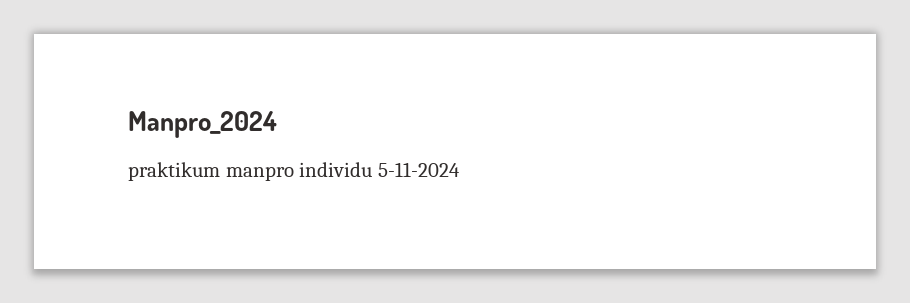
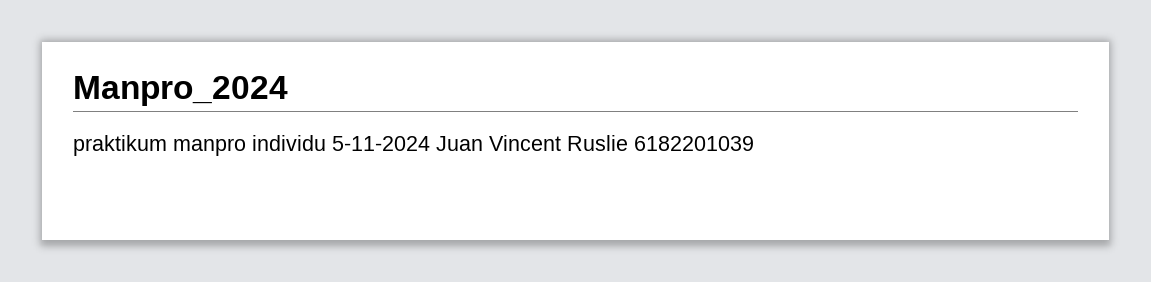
- praktikum manpro individu 5-11-2024
+ praktikum manpro individu 5-11-2024 Juan Vincent Ruslie 6182201039

